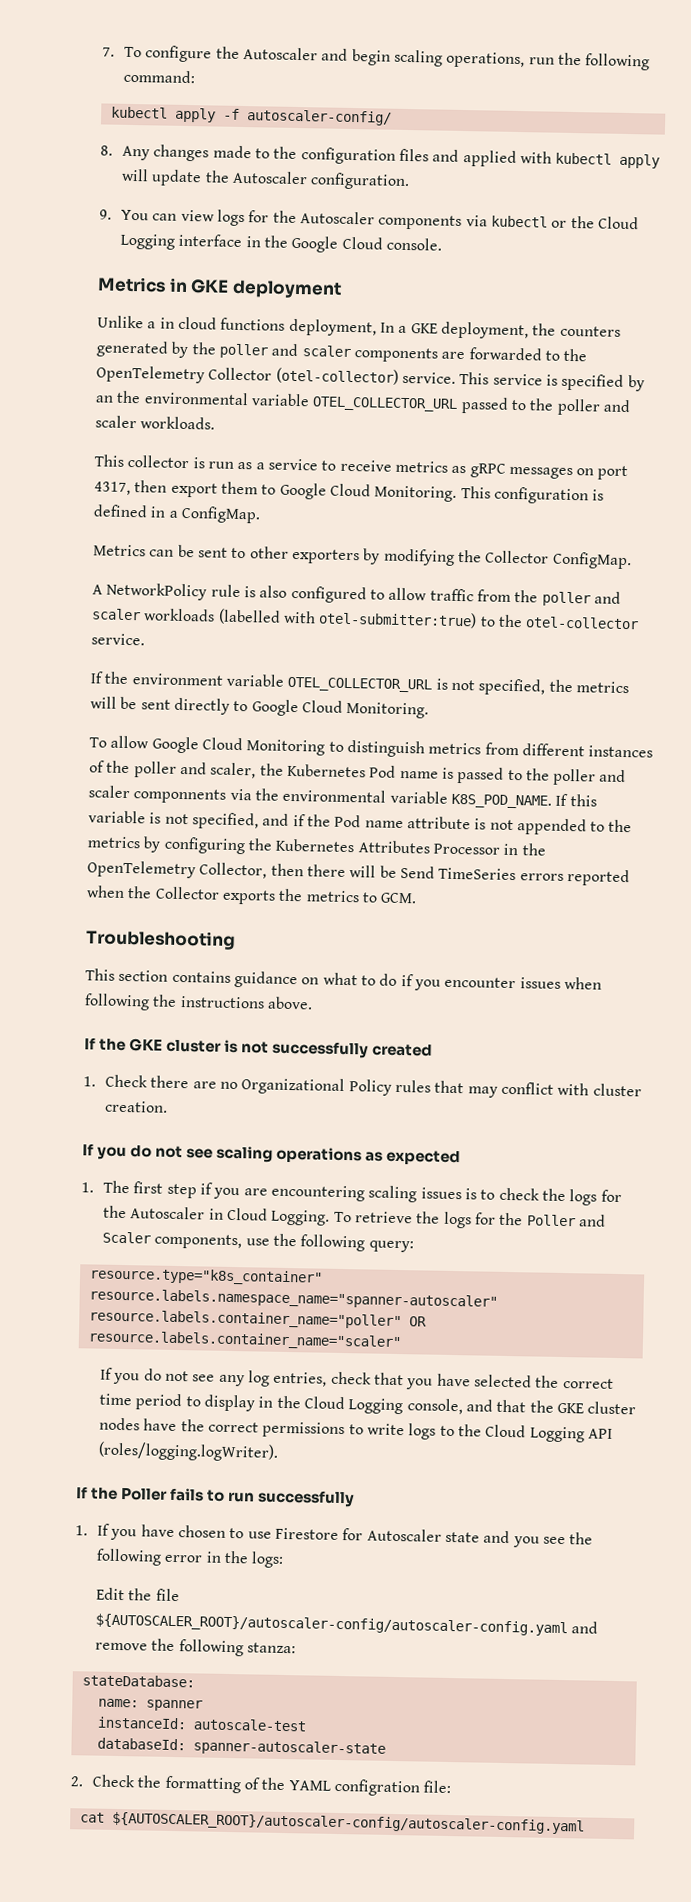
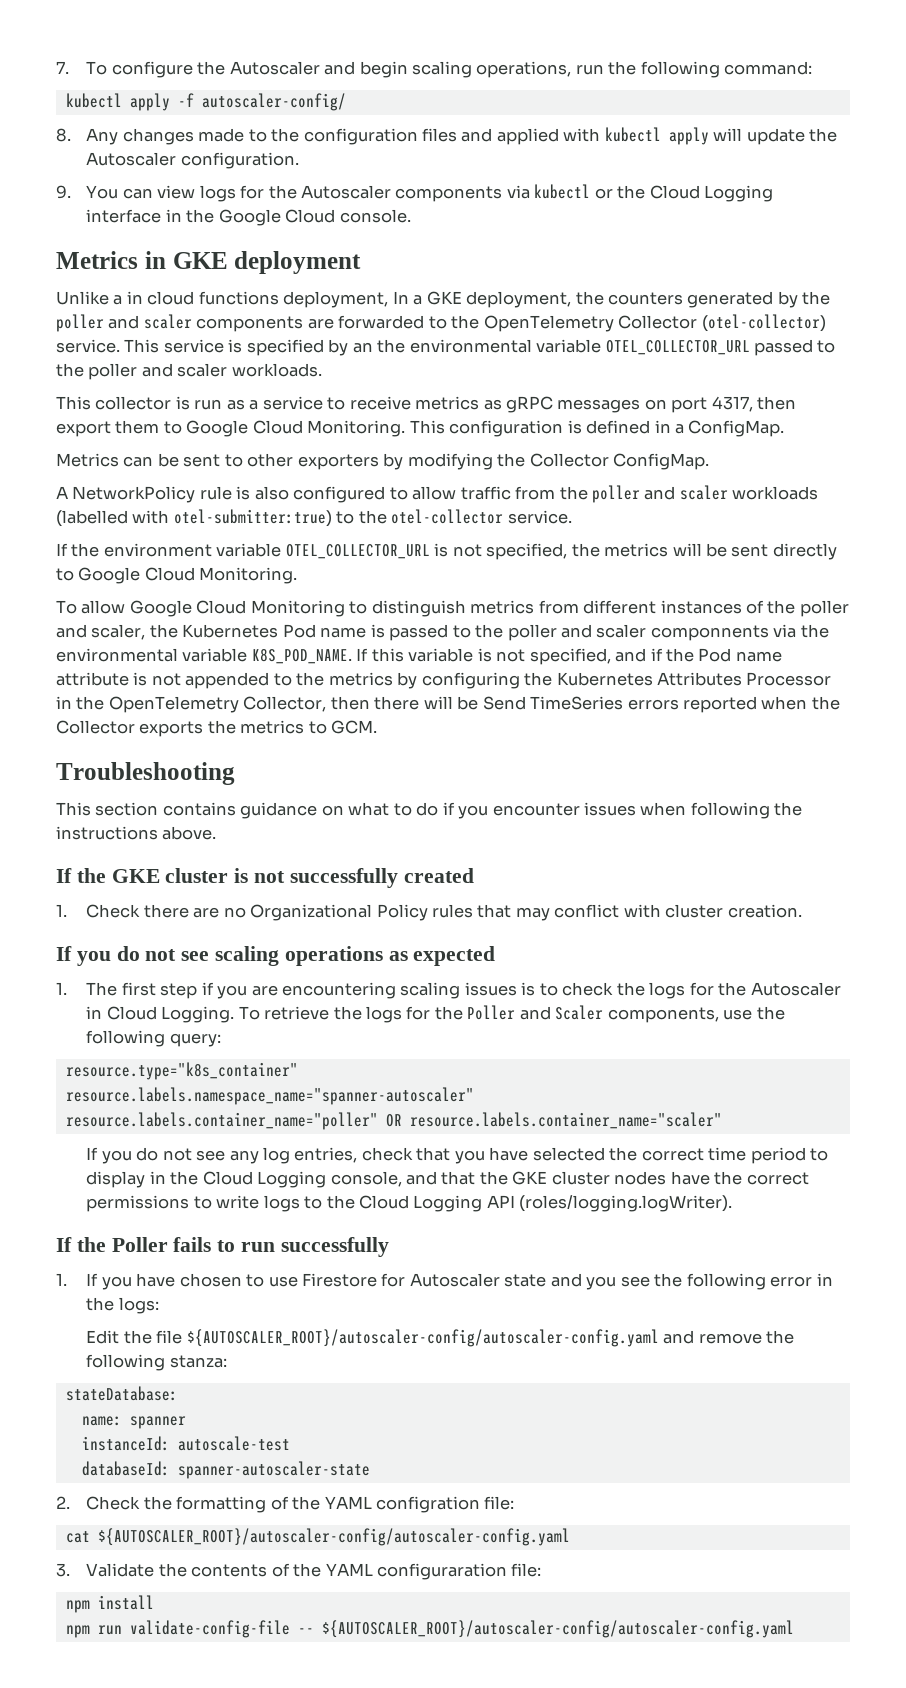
+ 3. Validate the contents of the YAML configuraration file:
+ npm install
+ npm run validate-config-file -- ${AUTOSCALER_ROOT}/autoscaler-config/autoscaler-config.yaml

